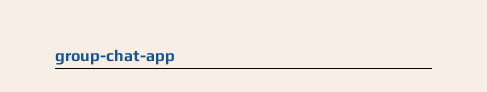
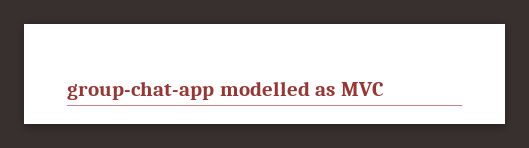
- group-chat-app
+ group-chat-app modelled as MVC

